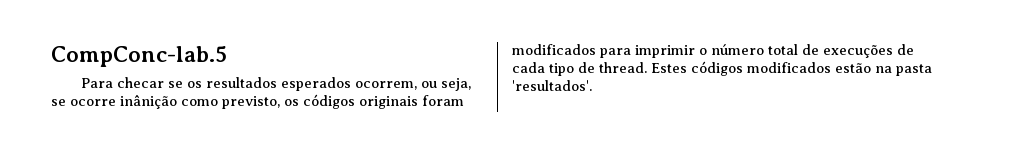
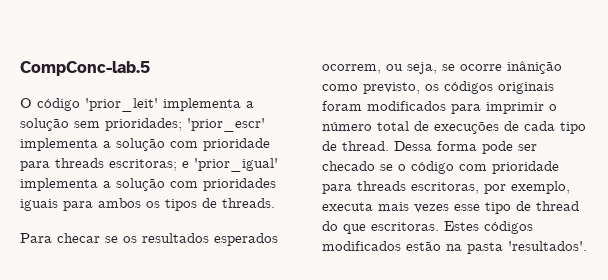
+ O código 'prior_leit' implementa a solução sem prioridades; 'prior_escr' implementa a solução com prioridade para threads escritoras; e 'prior_igual' implementa a solução com prioridades iguais para ambos os tipos de threads.
+ Dessa forma pode ser checado se o código com prioridade para threads escritoras, por exemplo, executa mais vezes esse tipo de thread do que escritoras.

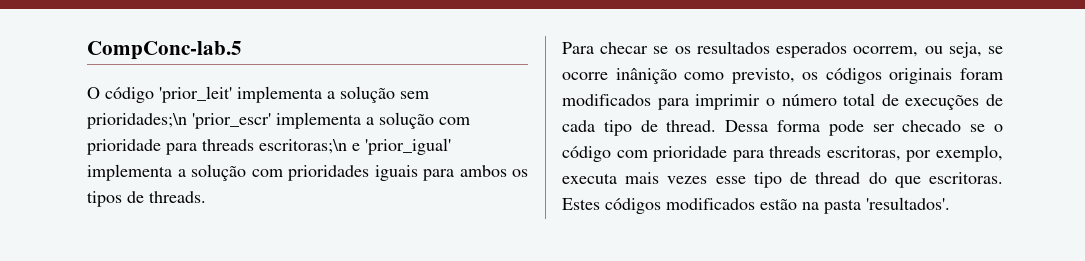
- O código 'prior_leit' implementa a solução sem prioridades; 'prior_escr' implementa a solução com prioridade para threads escritoras; e 'prior_igual' implementa a solução com prioridades iguais para ambos os tipos de threads.
+ O código 'prior_leit' implementa a solução sem prioridades;\n 'prior_escr' implementa a solução com prioridade para threads escritoras;\n e 'prior_igual' implementa a solução com prioridades iguais para ambos os tipos de threads.

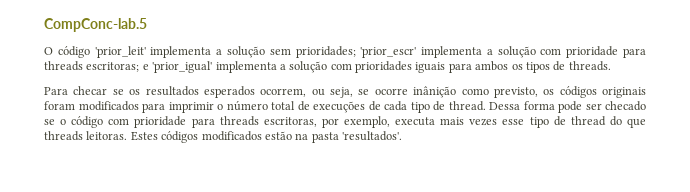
- O código 'prior_leit' implementa a solução sem prioridades;\n 'prior_escr' implementa a solução com prioridade para threads escritoras;\n e 'prior_igual' implementa a solução com prioridades iguais para ambos os tipos de threads.
+ O código 'prior_leit' implementa a solução sem prioridades; 'prior_escr' implementa a solução com prioridade para threads escritoras; e 'prior_igual' implementa a solução com prioridades iguais para ambos os tipos de threads.
- Dessa forma pode ser checado se o código com prioridade para threads escritoras, por exemplo, executa mais vezes esse tipo de thread do que escritoras.
+ Dessa forma pode ser checado se o código com prioridade para threads escritoras, por exemplo, executa mais vezes esse tipo de thread do que threads leitoras.

